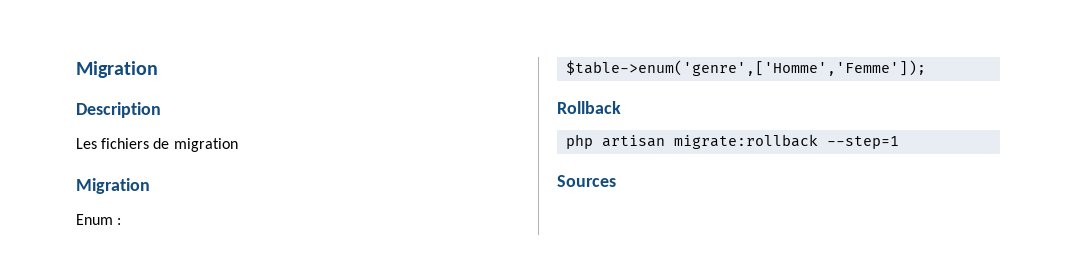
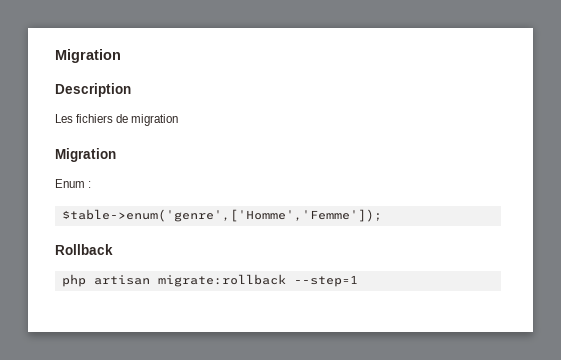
- Sources

